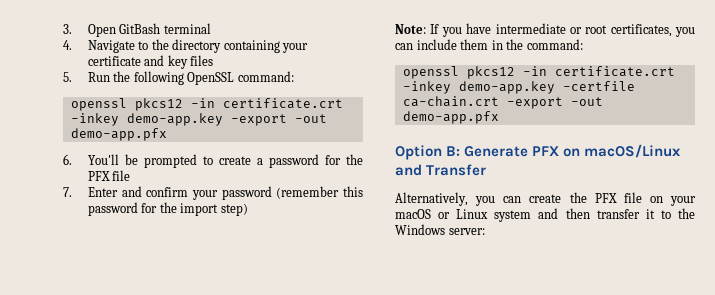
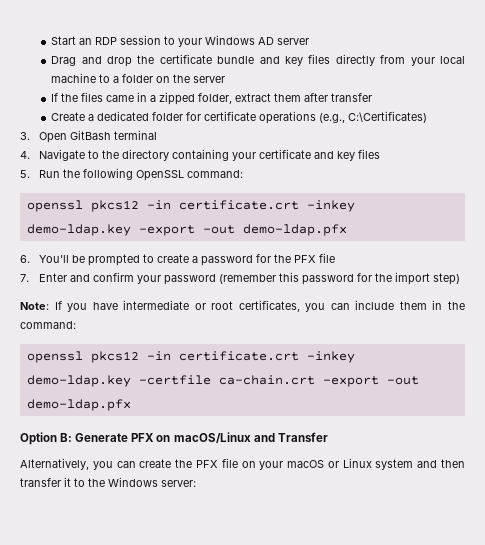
+ Start an RDP session to your Windows AD server
+ Drag and drop the certificate bundle and key files directly from your local machine to a folder on the server
+ If the files came in a zipped folder, extract them after transfer
+ Create a dedicated folder for certificate operations (e.g., C:\Certificates)
- openssl pkcs12 -in certificate.crt -inkey demo-app.key -export -out demo-app.pfx
+ openssl pkcs12 -in certificate.crt -inkey demo-ldap.key -export -out demo-ldap.pfx
- openssl pkcs12 -in certificate.crt -inkey demo-app.key -certfile ca-chain.crt -export -out demo-app.pfx
+ openssl pkcs12 -in certificate.crt -inkey demo-ldap.key -certfile ca-chain.crt -export -out demo-ldap.pfx

